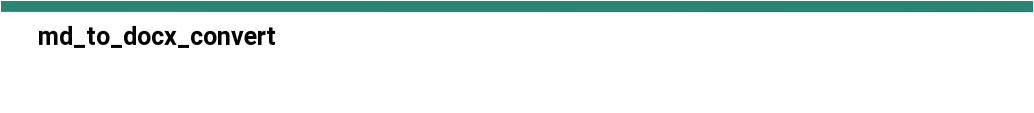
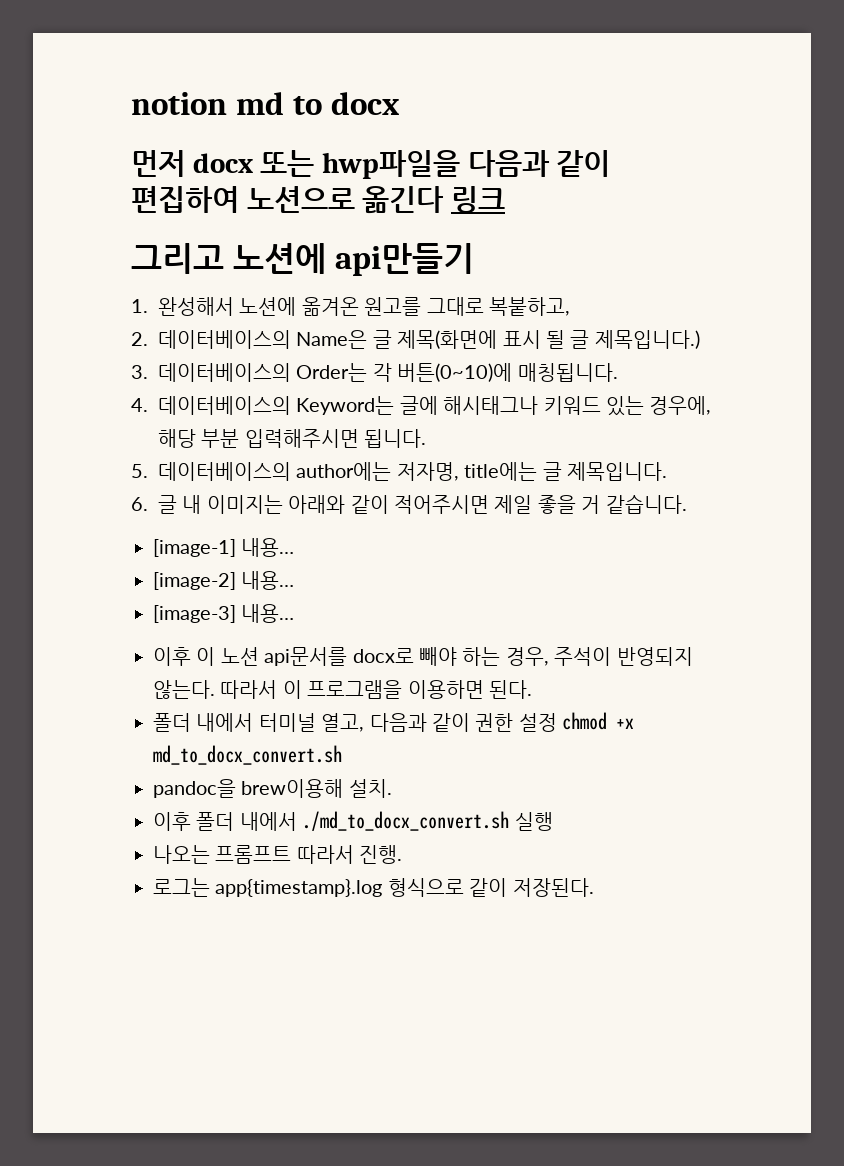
- md_to_docx_convert
+ notion md to docx
+ 먼저 docx 또는 hwp파일을 다음과 같이 편집하여 노션으로 옮긴다 링크
+ 그리고 노션에 api만들기
+ 1. 완성해서 노션에 옮겨온 원고를 그대로 복붙하고,
+ 2. 데이터베이스의 Name은 글 제목(화면에 표시 될 글 제목입니다.)
+ 3. 데이터베이스의 Order는 각 버튼(0~10)에 매칭됩니다.
+ 4. 데이터베이스의 Keyword는 글에 해시태그나 키워드 있는 경우에, 해당 부분 입력해주시면 됩니다.
+ 5. 데이터베이스의 author에는 저자명, title에는 글 제목입니다.
+ 6. 글 내 이미지는 아래와 같이 적어주시면 제일 좋을 거 같습니다.
+ [image-1] 내용…
+ [image-2] 내용…
+ [image-3] 내용…
+ 이후 이 노션 api문서를 docx로 빼야 하는 경우, 주석이 반영되지 않는다. 따라서 이 프로그램을 이용하면 된다.
+ 폴더 내에서 터미널 열고, 다음과 같이 권한 설정 chmod +x md_to_docx_convert.sh
+ pandoc을 brew이용해 설치.
+ 이후 폴더 내에서 ./md_to_docx_convert.sh 실행
+ 나오는 프롬프트 따라서 진행.
+ 로그는 app{timestamp}.log 형식으로 같이 저장된다.

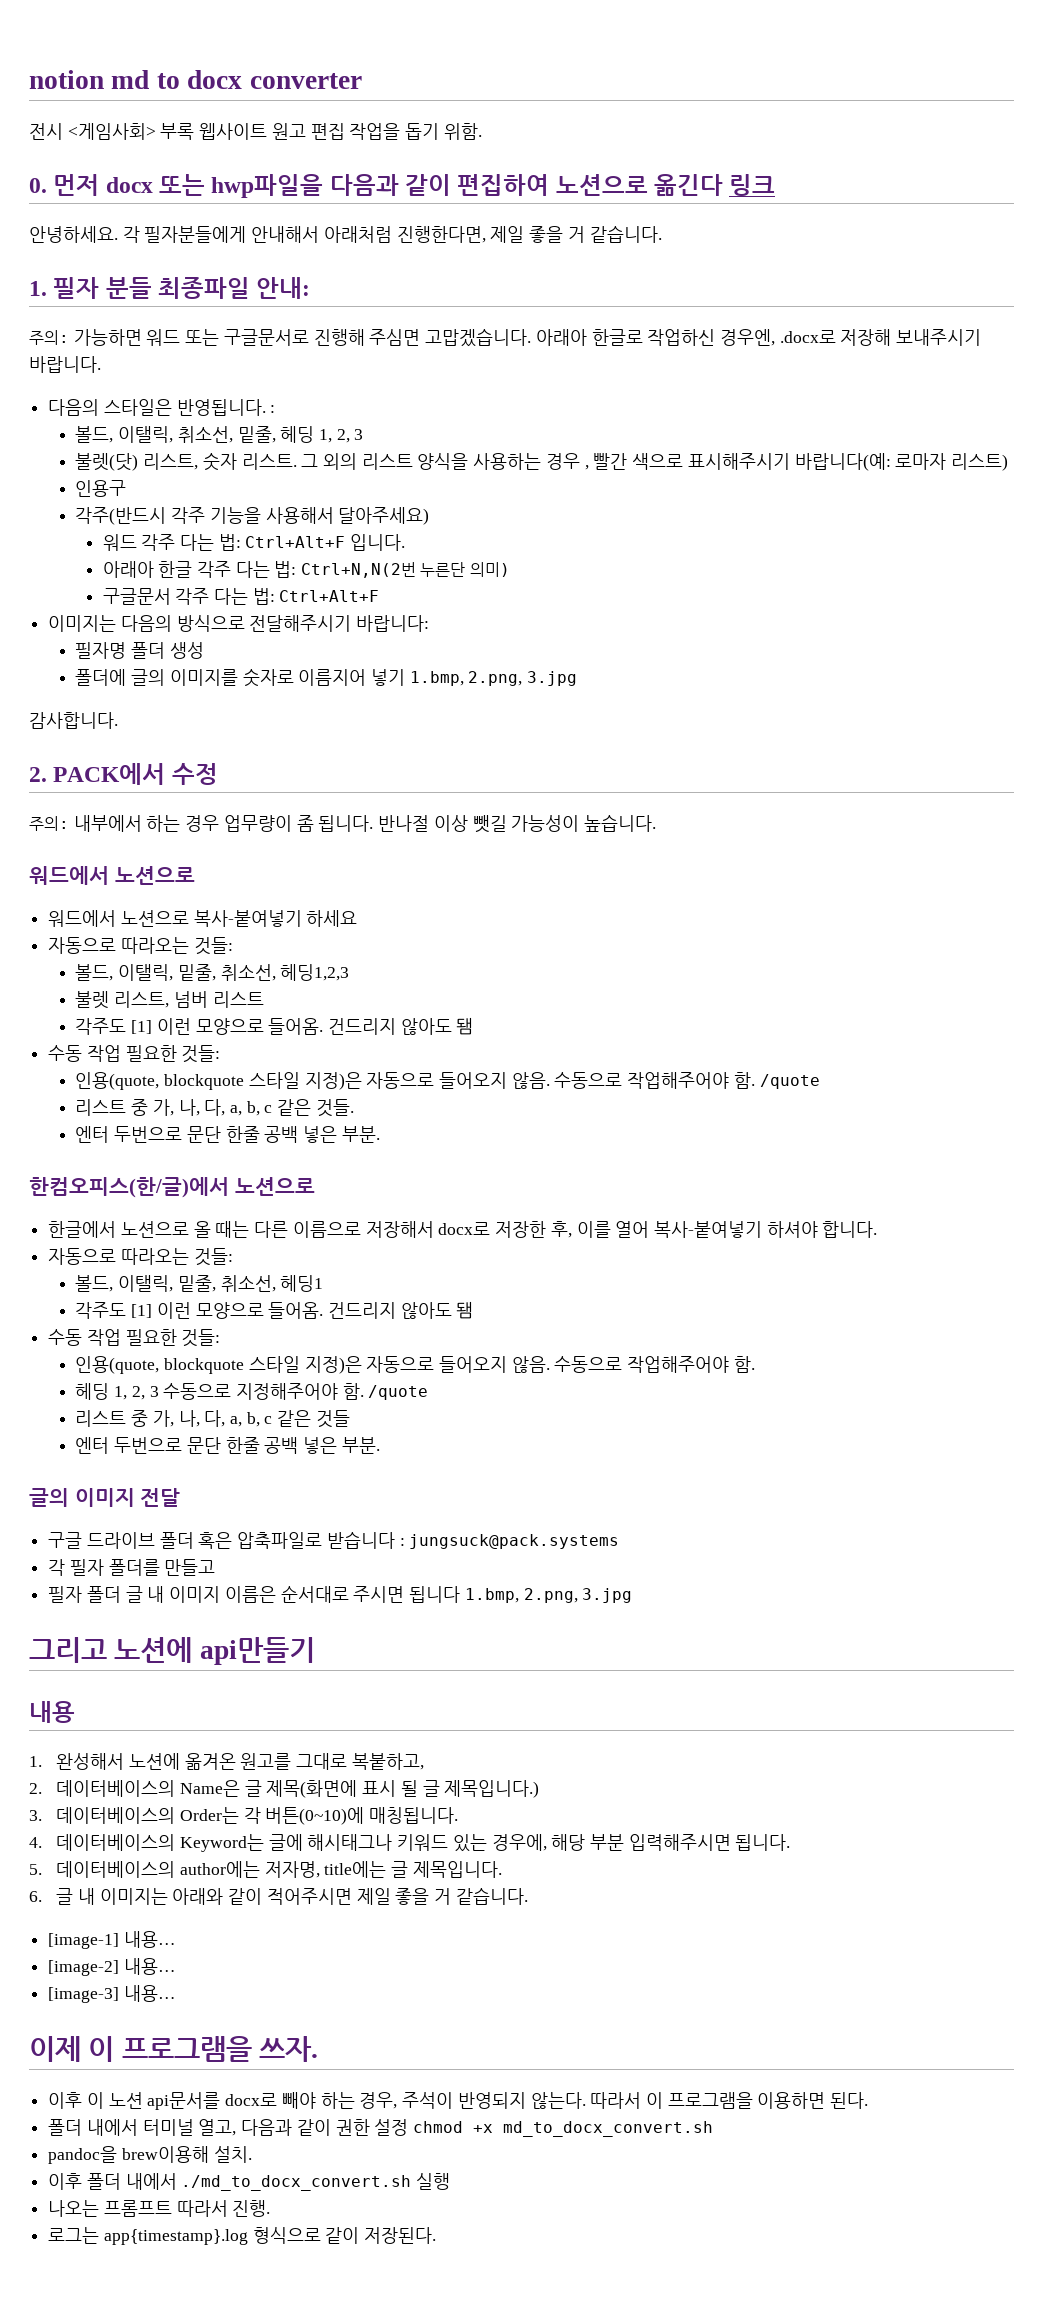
- notion md to docx
- 먼저 docx 또는 hwp파일을 다음과 같이 편집하여 노션으로 옮긴다 링크
+ notion md to docx converter
+ 전시 <게임사회> 부록 웹사이트 원고 편집 작업을 돕기 위함.
+ 0. 먼저 docx 또는 hwp파일을 다음과 같이 편집하여 노션으로 옮긴다 링크
+ 안녕하세요. 각 필자분들에게 안내해서 아래처럼 진행한다면, 제일 좋을 거 같습니다.
+ 1. 필자 분들 최종파일 안내:
+ 주의: 가능하면 워드 또는 구글문서로 진행해 주심면 고맙겠습니다. 아래아 한글로 작업하신 경우엔, .docx로 저장해 보내주시기 바랍니다.
+ 다음의 스타일은 반영됩니다. :
+ 볼드, 이탤릭, 취소선, 밑줄, 헤딩 1, 2, 3
+ 불렛(닷) 리스트, 숫자 리스트. 그 외의 리스트 양식을 사용하는 경우 , 빨간 색으로 표시해주시기 바랍니다(예: 로마자 리스트)
+ 인용구
+ 각주(반드시 각주 기능을 사용해서 달아주세요)
+ 워드 각주 다는 법: Ctrl+Alt+F 입니다.
+ 아래아 한글 각주 다는 법: Ctrl+N,N(2번 누른단 의미)
+ 구글문서 각주 다는 법: Ctrl+Alt+F
+ 이미지는 다음의 방식으로 전달해주시기 바랍니다:
+ 필자명 폴더 생성
+ 폴더에 글의 이미지를 숫자로 이름지어 넣기 1.bmp, 2.png, 3.jpg
+ 감사합니다.
+ 2. PACK에서 수정
+ 주의: 내부에서 하는 경우 업무량이 좀 됩니다. 반나절 이상 뺏길 가능성이 높습니다.
+ 워드에서 노션으로
+ 워드에서 노션으로 복사-붙여넣기 하세요
+ 자동으로 따라오는 것들:
+ 볼드, 이탤릭, 밑줄, 취소선, 헤딩1,2,3
+ 불렛 리스트, 넘버 리스트
+ 각주도 [1] 이런 모양으로 들어옴. 건드리지 않아도 됌
+ 수동 작업 필요한 것들:
+ 인용(quote, blockquote 스타일 지정)은 자동으로 들어오지 않음. 수동으로 작업해주어야 함. /quote
+ 리스트 중 가, 나, 다, a, b, c 같은 것들.
+ 엔터 두번으로 문단 한줄 공백 넣은 부분.
+ 한컴오피스(한/글)에서 노션으로
+ 한글에서 노션으로 올 때는 다른 이름으로 저장해서 docx로 저장한 후, 이를 열어 복사-붙여넣기 하셔야 합니다.
+ 자동으로 따라오는 것들:
+ 볼드, 이탤릭, 밑줄, 취소선, 헤딩1
+ 각주도 [1] 이런 모양으로 들어옴. 건드리지 않아도 됌
+ 수동 작업 필요한 것들:
+ 인용(quote, blockquote 스타일 지정)은 자동으로 들어오지 않음. 수동으로 작업해주어야 함.
+ 헤딩 1, 2, 3 수동으로 지정해주어야 함. /quote
+ 리스트 중 가, 나, 다, a, b, c 같은 것들
+ 엔터 두번으로 문단 한줄 공백 넣은 부분.
+ 글의 이미지 전달
+ 구글 드라이브 폴더 혹은 압축파일로 받습니다 : jungsuck@pack.systems
+ 각 필자 폴더를 만들고
+ 필자 폴더 글 내 이미지 이름은 순서대로 주시면 됩니다 1.bmp, 2.png, 3.jpg
+ 내용
+ 이제 이 프로그램을 쓰자.

